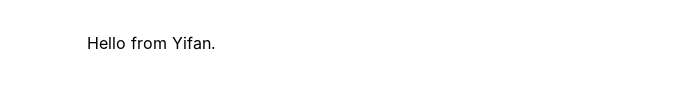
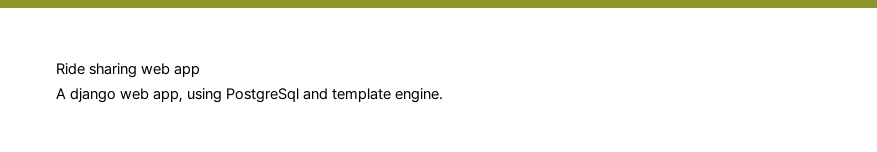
- Hello from Yifan.
+ Ride sharing web app
+ A django web app, using PostgreSql and template engine.

